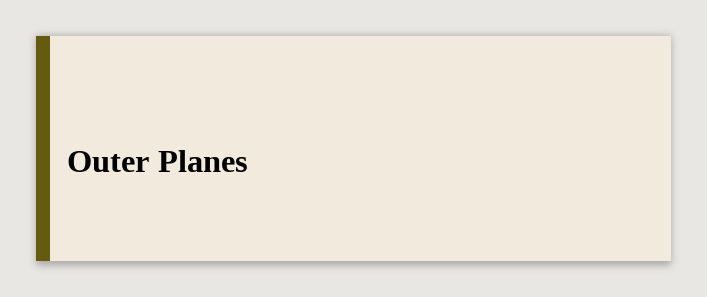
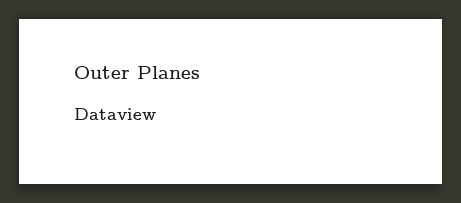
+ Dataview

